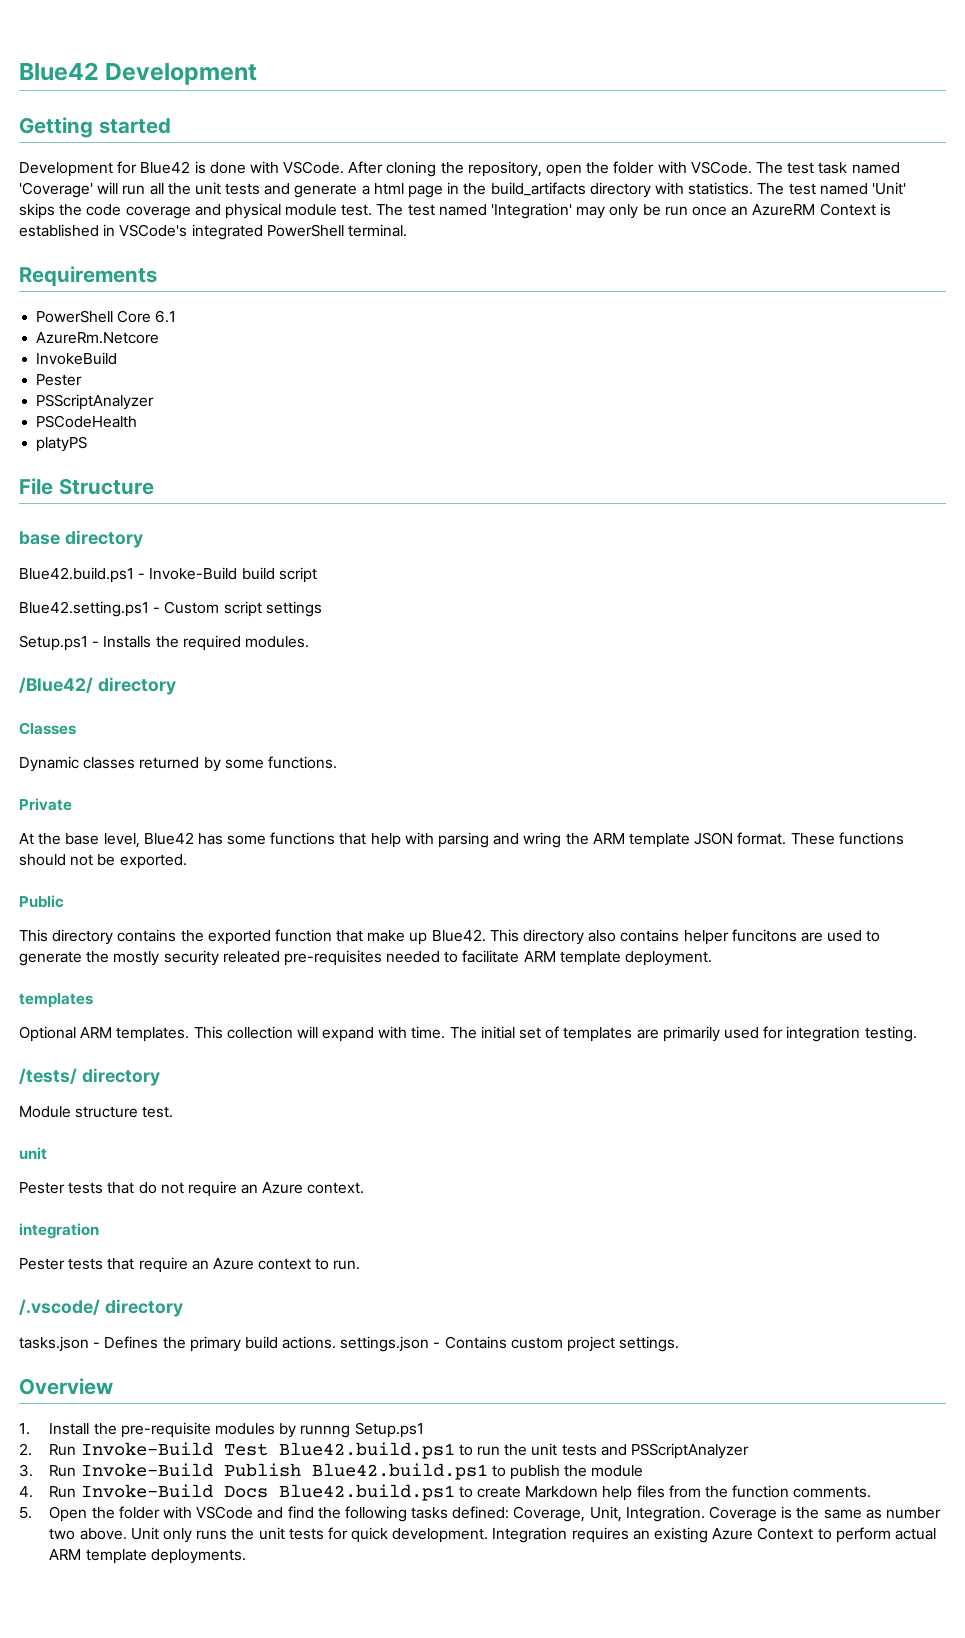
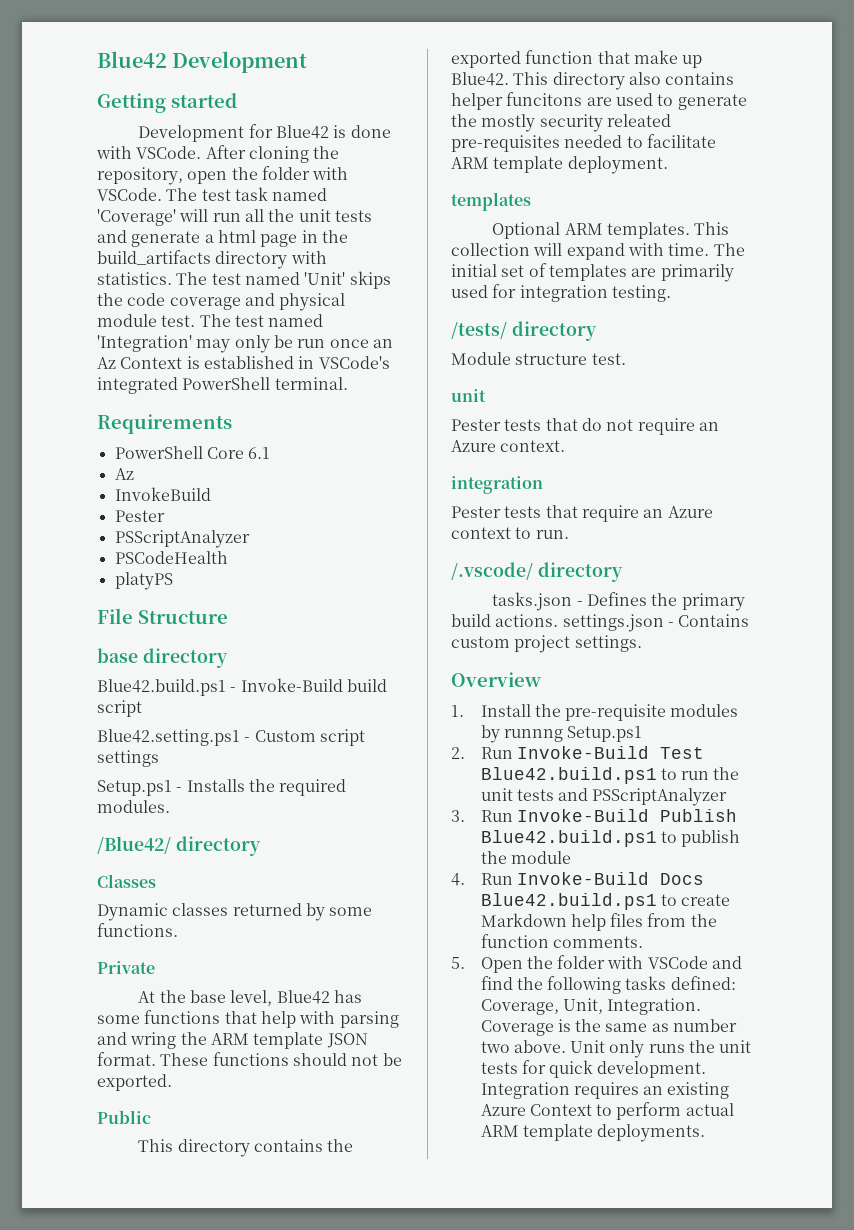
- The test named 'Integration' may only be run once an AzureRM Context is established in VSCode's integrated PowerShell terminal.
+ The test named 'Integration' may only be run once an Az Context is established in VSCode's integrated PowerShell terminal.
  PowerShell Core 6.1
- AzureRm.Netcore
+ Az

